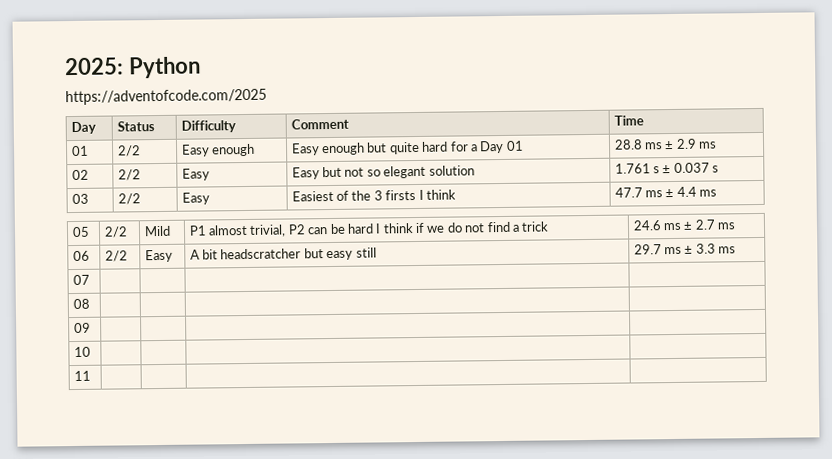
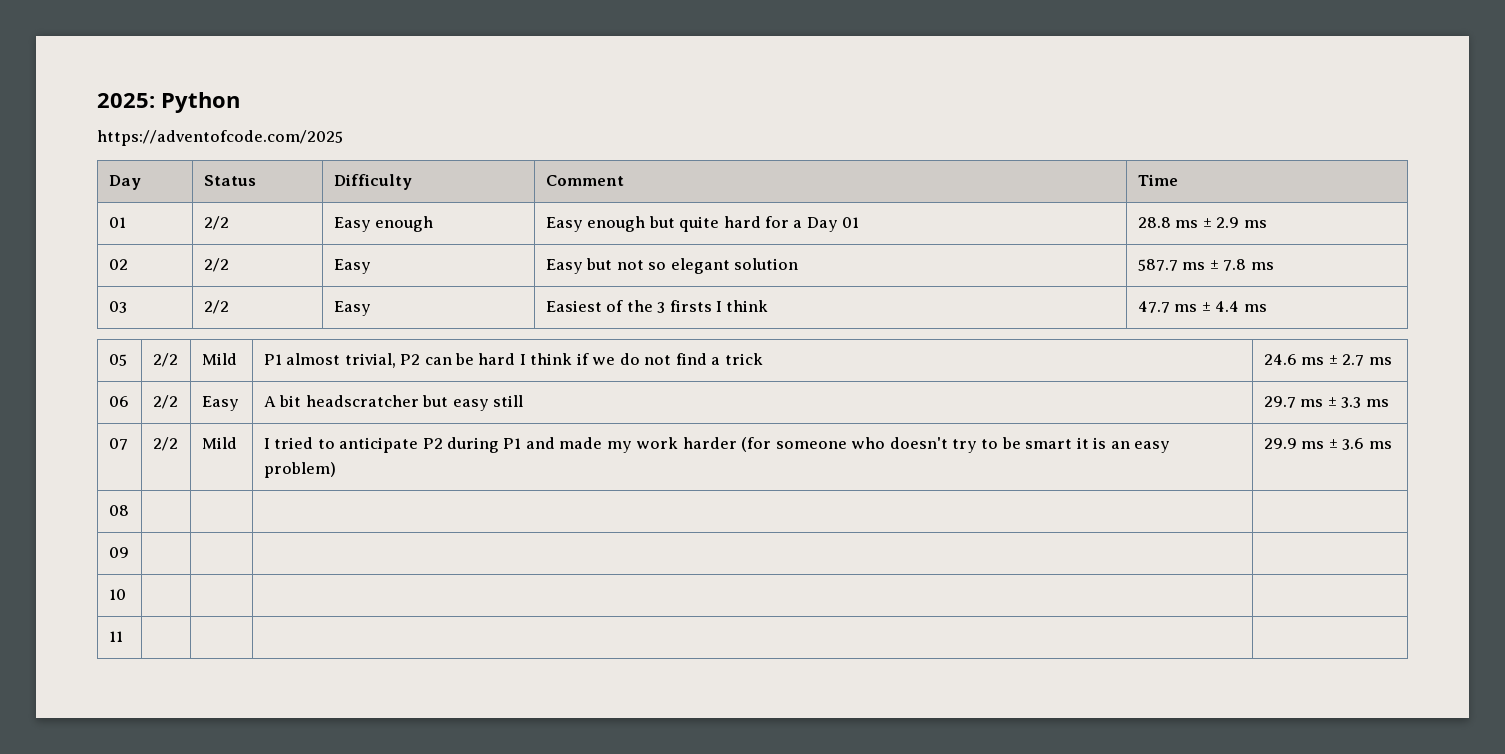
- 02 | 2/2 | Easy | Easy but not so elegant solution | 1.761 s ± 0.037 s
+ 02 | 2/2 | Easy | Easy but not so elegant solution | 587.7 ms ± 7.8 ms
- 07 | | | |
+ 07 | 2/2 | Mild | I tried to anticipate P2 during P1 and made my work harder (for someone who doesn't try to be smart it is an easy problem) | 29.9 ms ± 3.6 ms

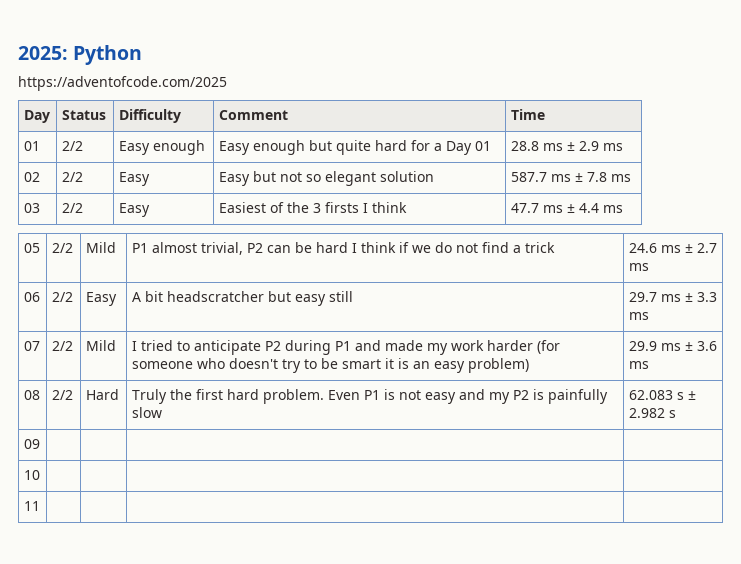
- 08 | | | |
+ 08 | 2/2 | Hard | Truly the first hard problem. Even P1 is not easy and my P2 is painfully slow | 62.083 s ± 2.982 s

